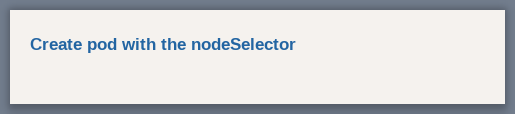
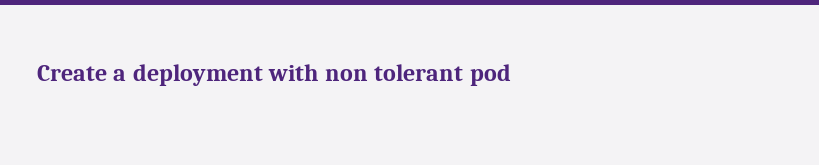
- Create pod with the nodeSelector
+ Create a deployment with non tolerant pod

